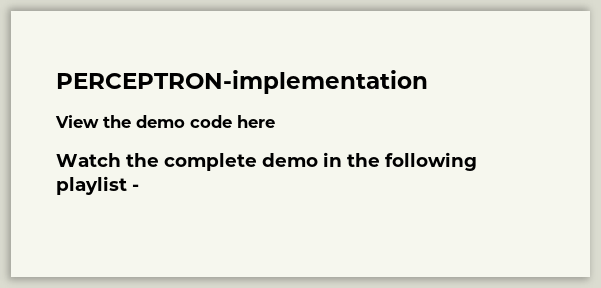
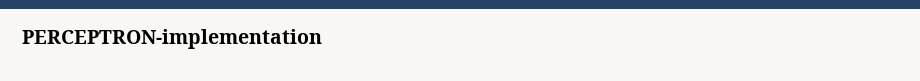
- View the demo code here
- Watch the complete demo in the following playlist -

